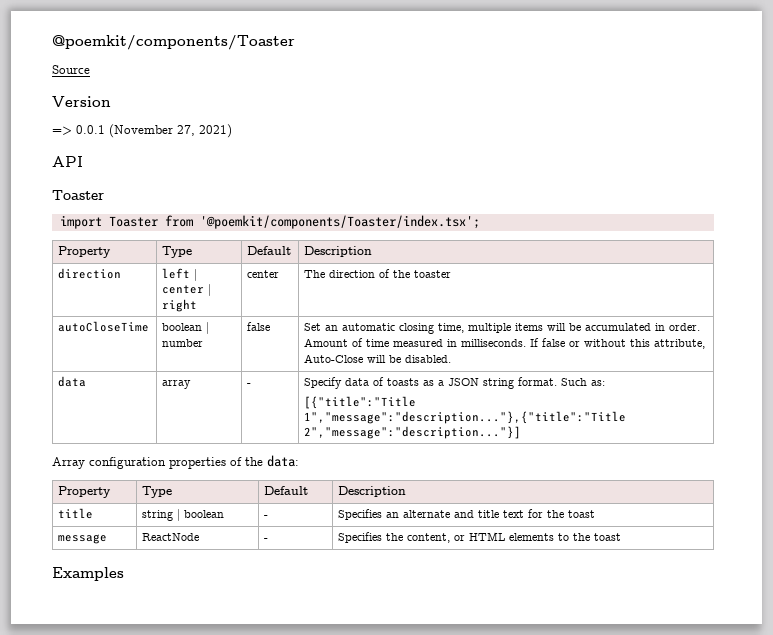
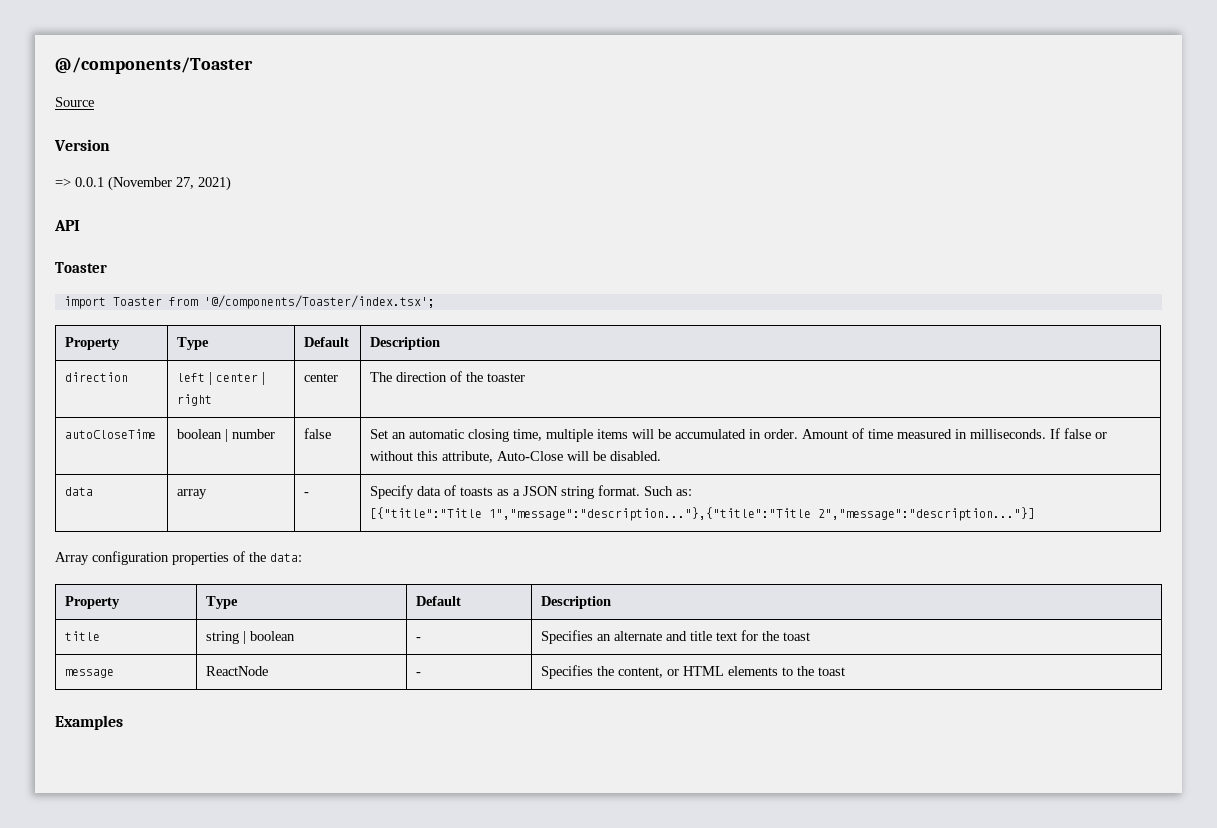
- @poemkit/components/Toaster
+ @/components/Toaster
- import Toaster from '@poemkit/components/Toaster/index.tsx';
+ import Toaster from '@/components/Toaster/index.tsx';

